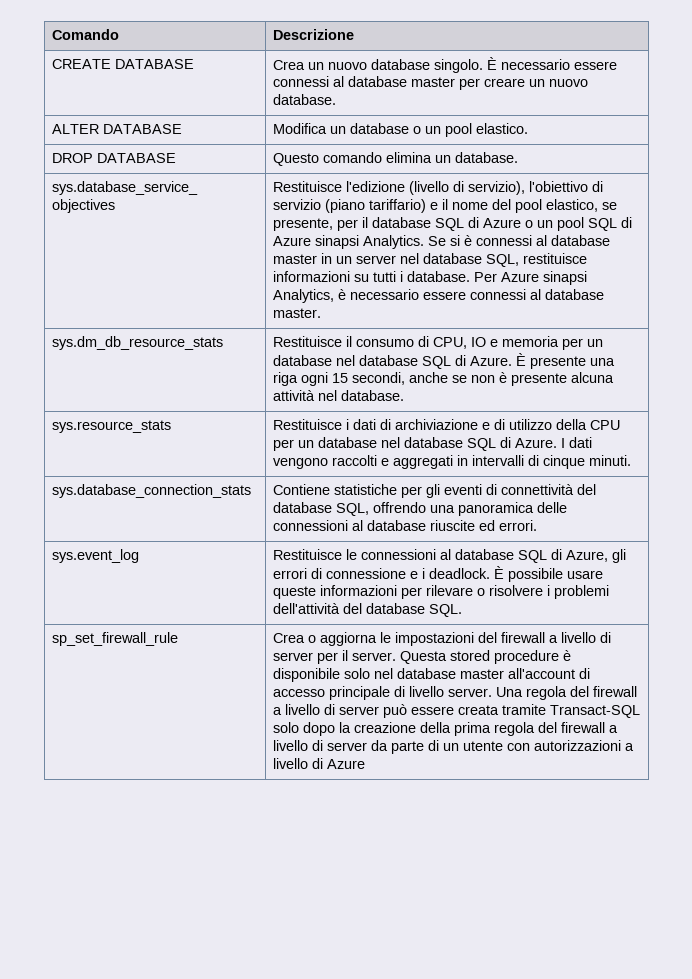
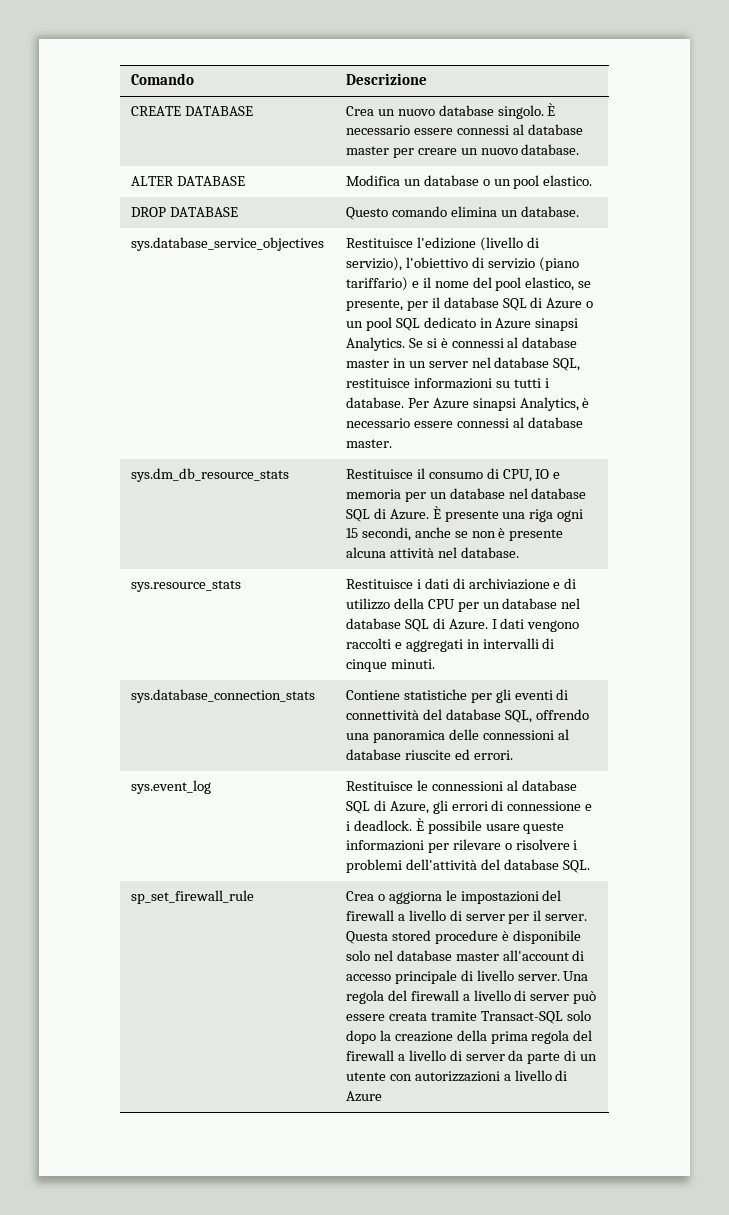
- Restituisce l'edizione (livello di servizio), l'obiettivo di servizio (piano tariffario) e il nome del pool elastico, se presente, per il database SQL di Azure o un pool SQL di Azure sinapsi Analytics.
+ Restituisce l'edizione (livello di servizio), l'obiettivo di servizio (piano tariffario) e il nome del pool elastico, se presente, per il database SQL di Azure o un pool SQL dedicato in Azure sinapsi Analytics.

